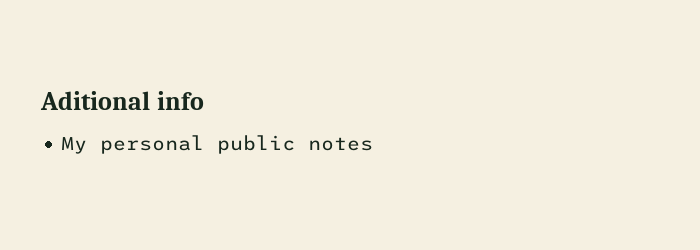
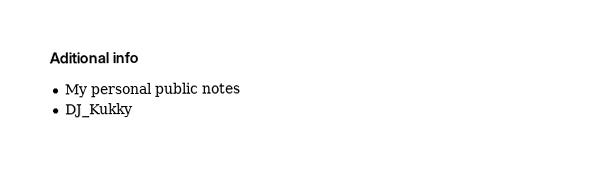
+ DJ_Kukky

